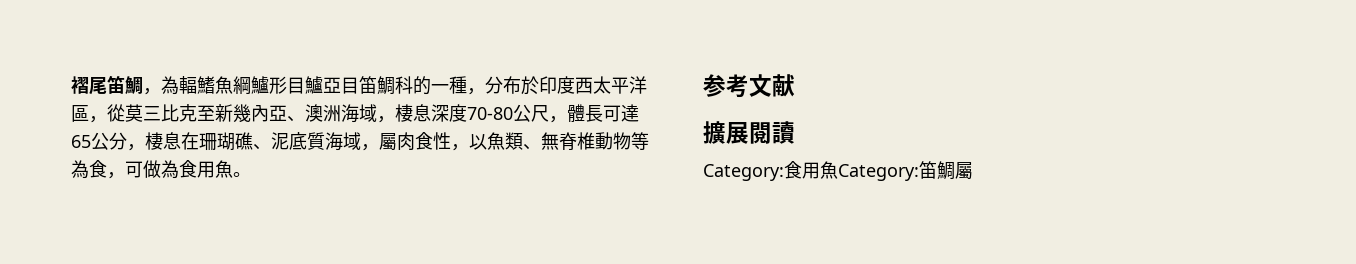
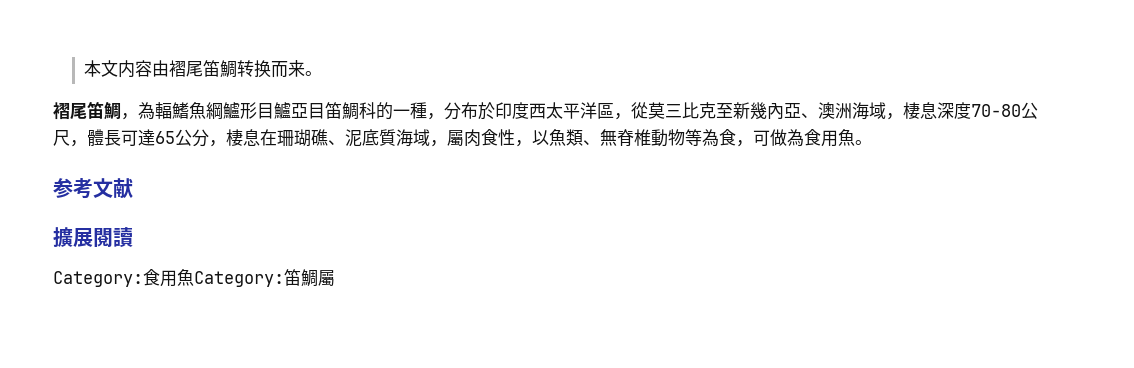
+ 本文内容由褶尾笛鯛转换而来。

